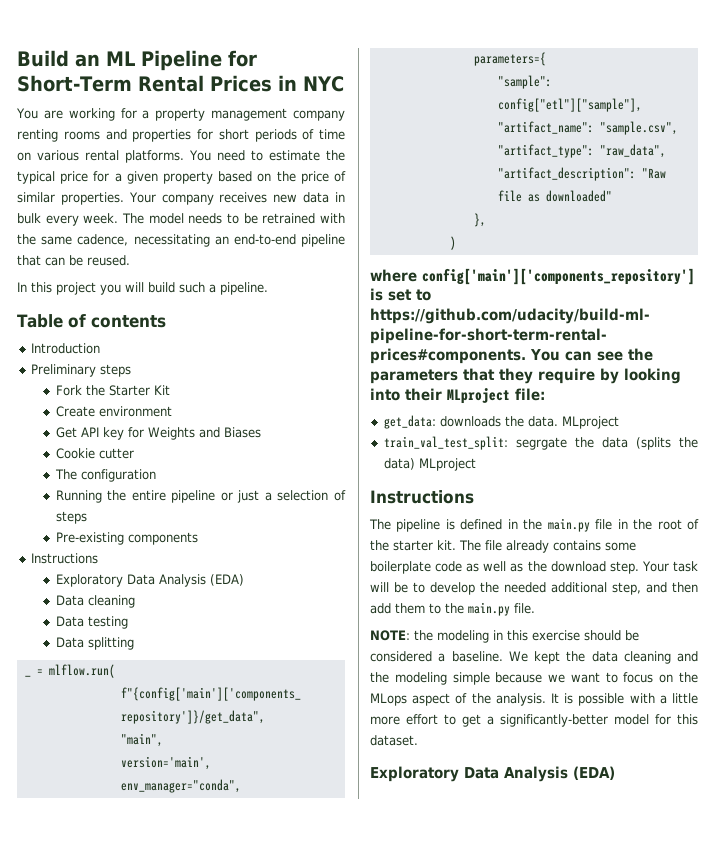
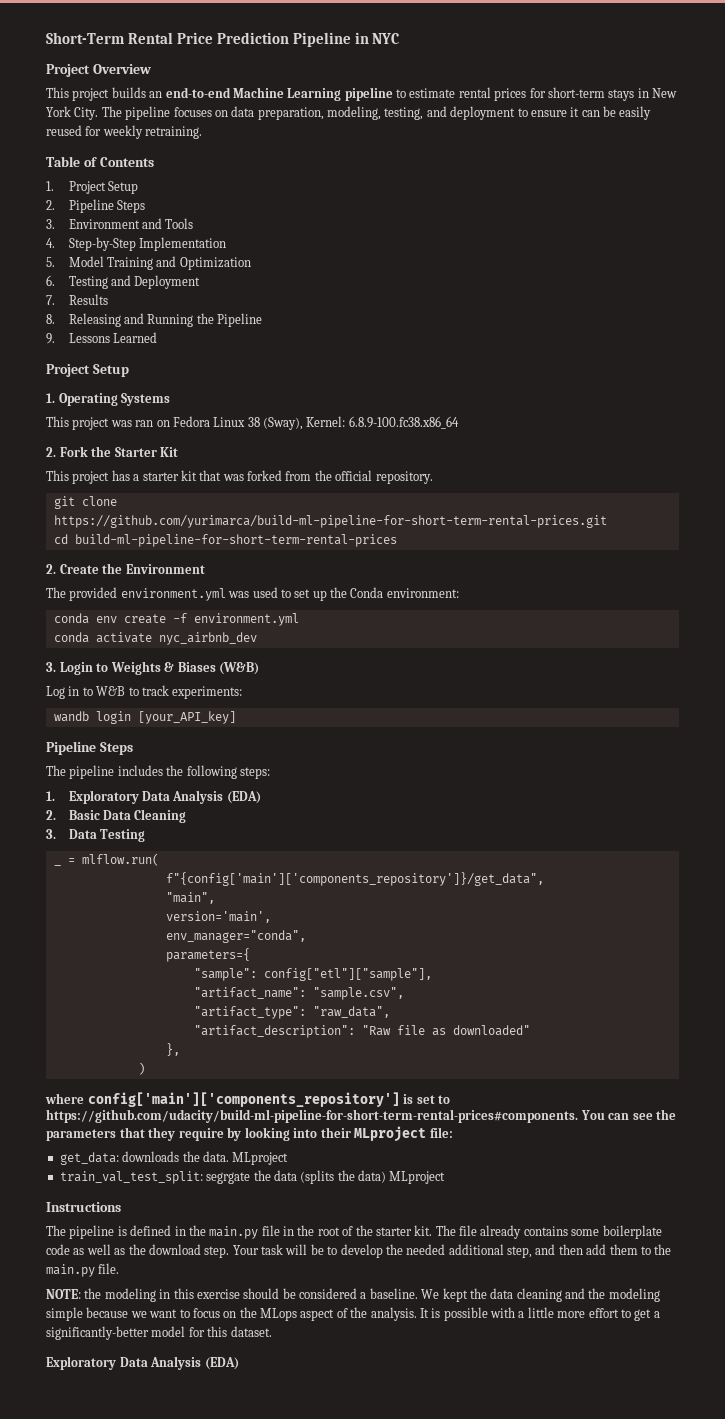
- Build an ML Pipeline for Short-Term Rental Prices in NYC
- You are working for a property management company renting rooms and properties for short periods of time on various rental platforms. You need to estimate the typical price for a given property based on the price of similar properties. Your company receives new data in bulk every week. The model needs to be retrained with the same cadence, necessitating an end-to-end pipeline that can be reused.
- In this project you will build such a pipeline.
- Table of contents
- Introduction
- Preliminary steps
- Fork the Starter Kit
- Create environment
- Get API key for Weights and Biases
- Cookie cutter
- The configuration
- Running the entire pipeline or just a selection of steps
- Pre-existing components
- Instructions
- Exploratory Data Analysis (EDA)
- Data cleaning
- Data testing
- Data splitting
+ Short-Term Rental Price Prediction Pipeline in NYC
+ Project Overview
+ This project builds an end-to-end Machine Learning pipeline to estimate rental prices for short-term stays in New York City. The pipeline focuses on data preparation, modeling, testing, and deployment to ensure it can be easily reused for weekly retraining.
+ Table of Contents
+ 1. Project Setup
+ 2. Pipeline Steps
+ 3. Environment and Tools
+ 4. Step-by-Step Implementation
+ 5. Model Training and Optimization
+ 6. Testing and Deployment
+ 7. Results
+ 8. Releasing and Running the Pipeline
+ 9. Lessons Learned
+ Project Setup
+ 1. Operating Systems
+ This project was ran on Fedora Linux 38 (Sway), Kernel: 6.8.9-100.fc38.x86_64
+ 2. Fork the Starter Kit
+ This project has a starter kit that was forked from the official repository.
+ git clone https://github.com/yurimarca/build-ml-pipeline-for-short-term-rental-prices.git
+ cd build-ml-pipeline-for-short-term-rental-prices
+ 2. Create the Environment
+ The provided environment.yml was used to set up the Conda environment:
+ conda env create -f environment.yml
+ conda activate nyc_airbnb_dev
+ 3. Login to Weights & Biases (W&B)
+ Log in to W&B to track experiments:
+ wandb login [your_API_key]
+ Pipeline Steps
+ The pipeline includes the following steps:
+ 1. Exploratory Data Analysis (EDA)
+ 2. Basic Data Cleaning
+ 3. Data Testing

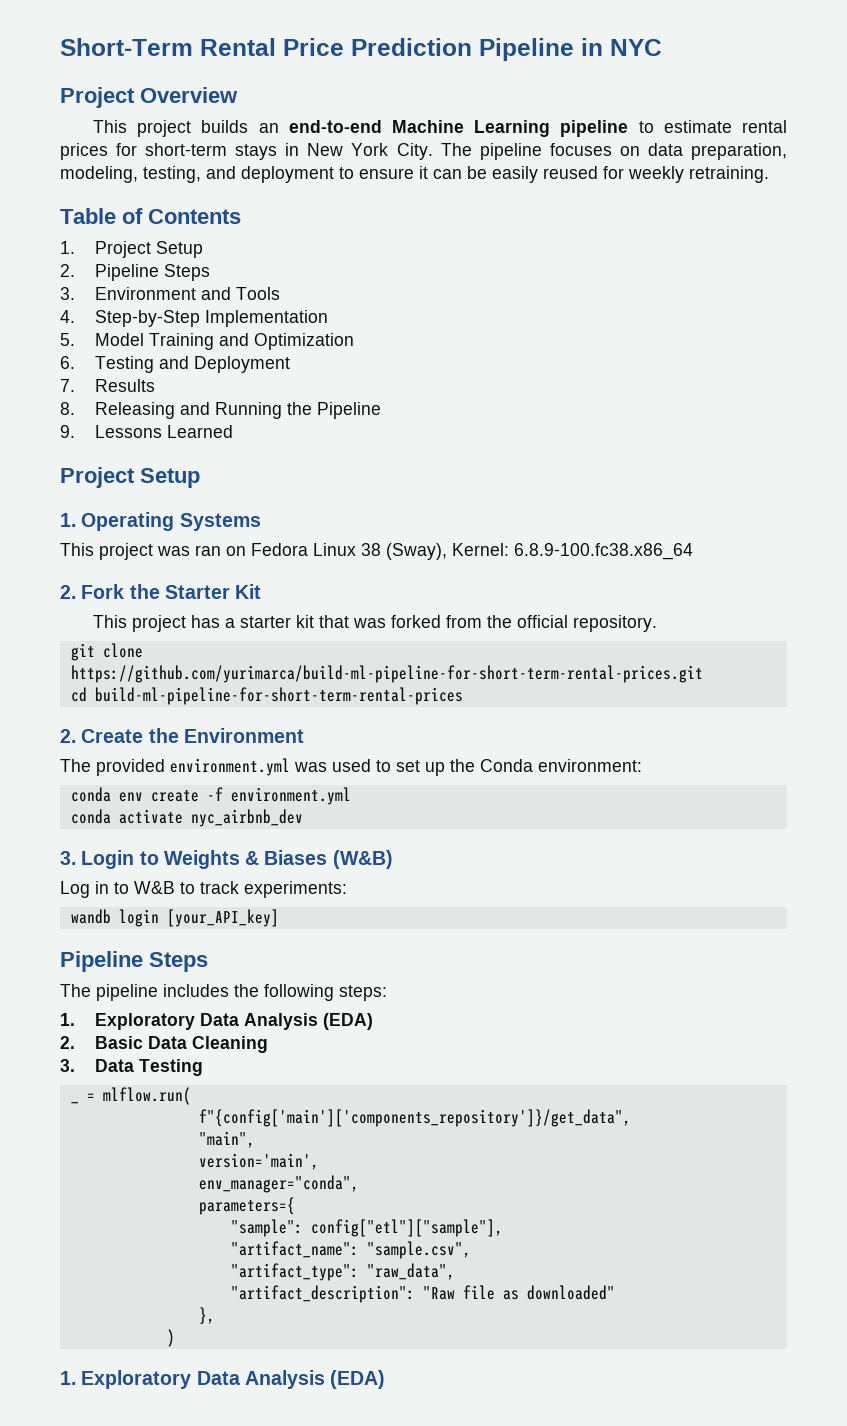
  )
- where config['main']['components_repository'] is set to https://github.com/udacity/build-ml-pipeline-for-short-term-rental-prices#components. You can see the parameters that they require by looking into their MLproject file:
- get_data: downloads the data. MLproject
- train_val_test_split: segrgate the data (splits the data) MLproject
- Instructions
- The pipeline is defined in the main.py file in the root of the starter kit. The file already contains some boilerplate code as well as the download step. Your task will be to develop the needed additional step, and then add them to the main.py file.
- NOTE: the modeling in this exercise should be considered a baseline. We kept the data cleaning and the modeling simple because we want to focus on the MLops aspect of the analysis. It is possible with a little more effort to get a significantly-better model for this dataset.
- Exploratory Data Analysis (EDA)
+ 1. Exploratory Data Analysis (EDA)

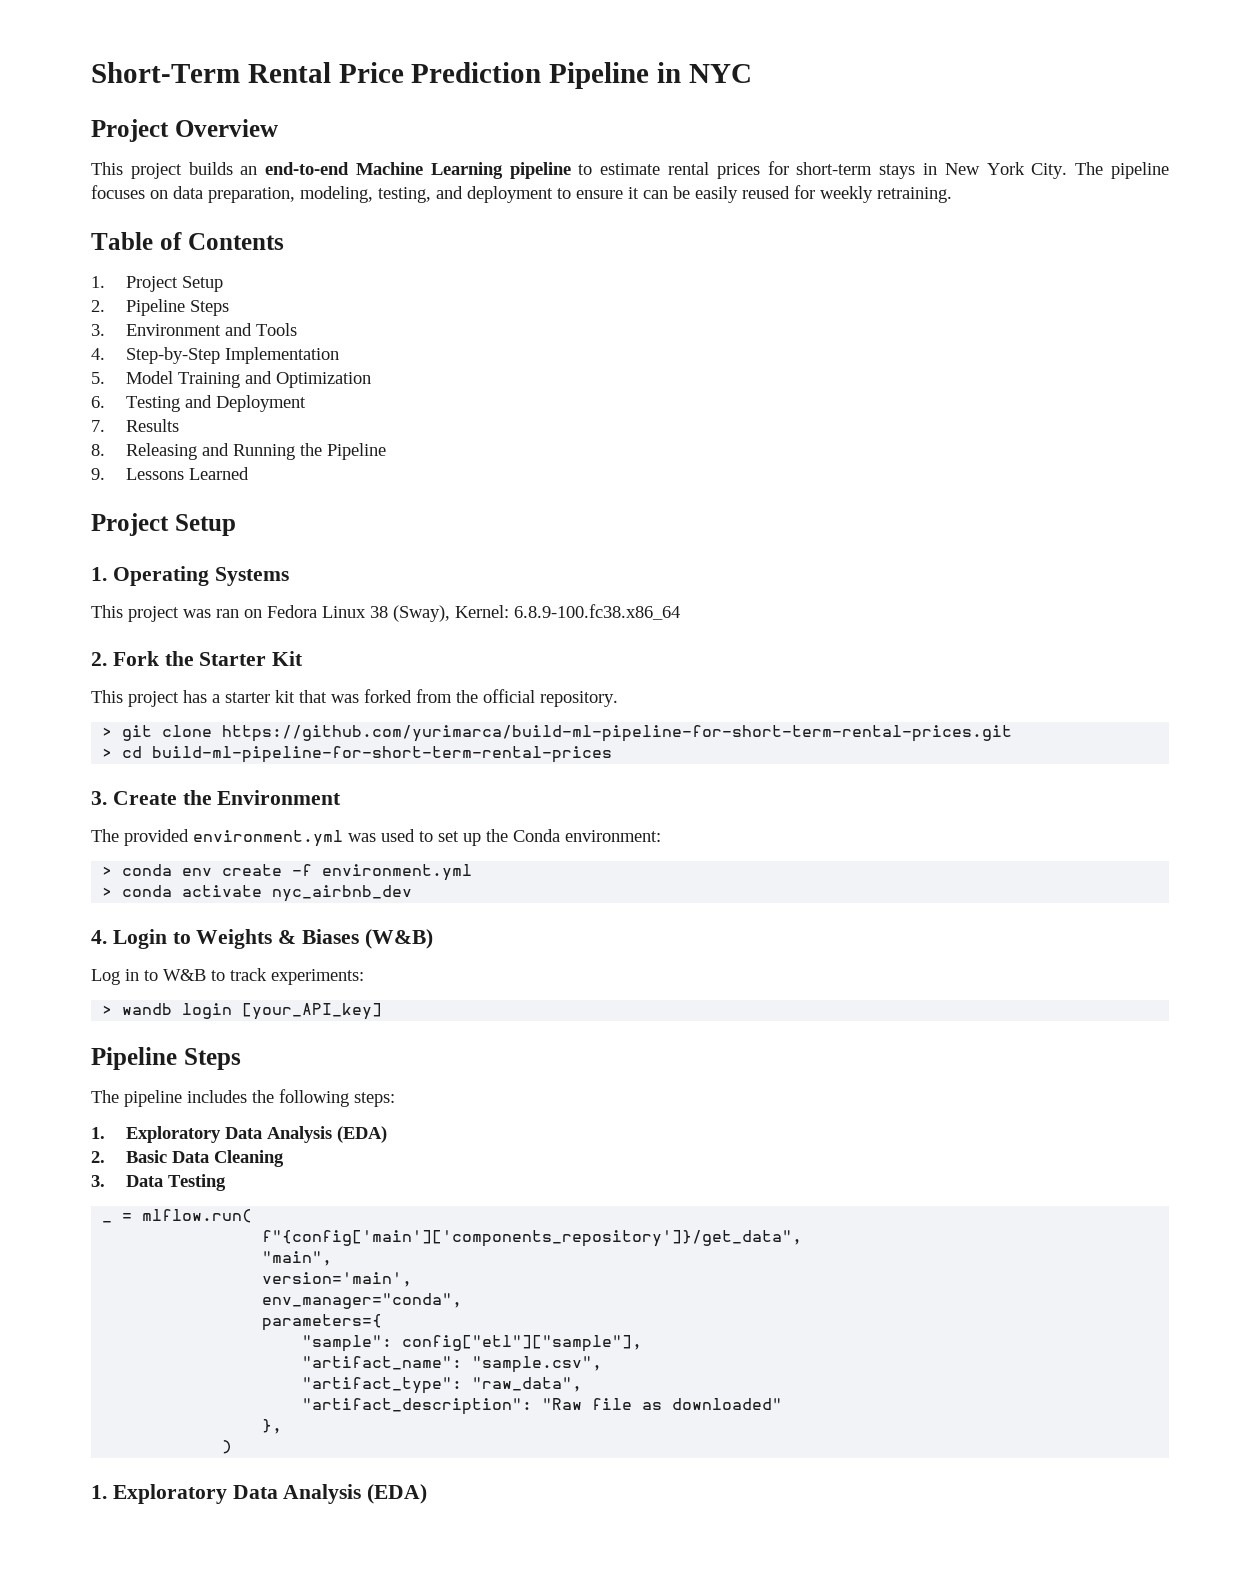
- git clone https://github.com/yurimarca/build-ml-pipeline-for-short-term-rental-prices.git
+ > git clone https://github.com/yurimarca/build-ml-pipeline-for-short-term-rental-prices.git
- cd build-ml-pipeline-for-short-term-rental-prices
+ > cd build-ml-pipeline-for-short-term-rental-prices
- 2. Create the Environment
+ 3. Create the Environment
- conda env create -f environment.yml
+ > conda env create -f environment.yml
- conda activate nyc_airbnb_dev
+ > conda activate nyc_airbnb_dev
- 3. Login to Weights & Biases (W&B)
+ 4. Login to Weights & Biases (W&B)
- wandb login [your_API_key]
+ > wandb login [your_API_key]

